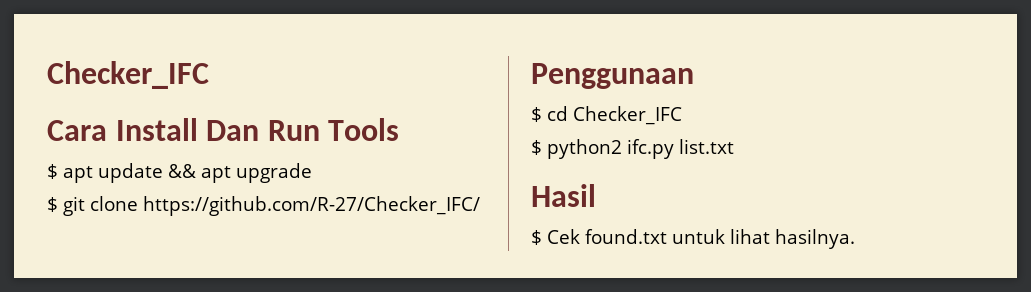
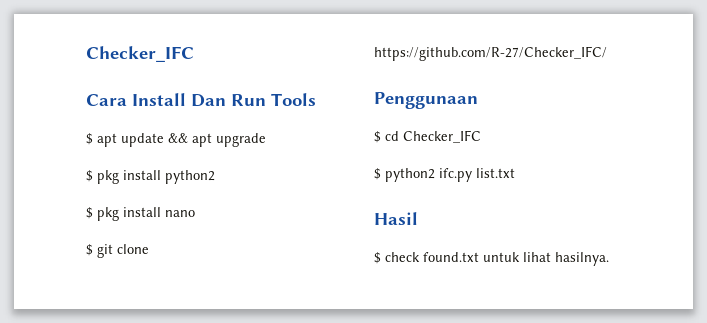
+ $ pkg install python2
+ $ pkg install nano
- $ Cek found.txt untuk lihat hasilnya.
+ $ check found.txt untuk lihat hasilnya.

